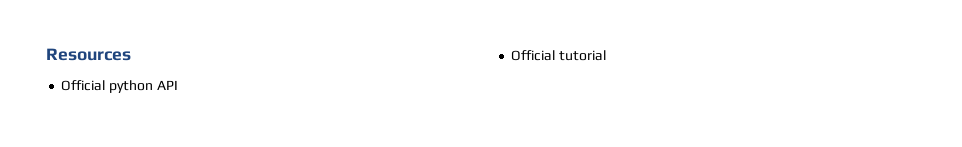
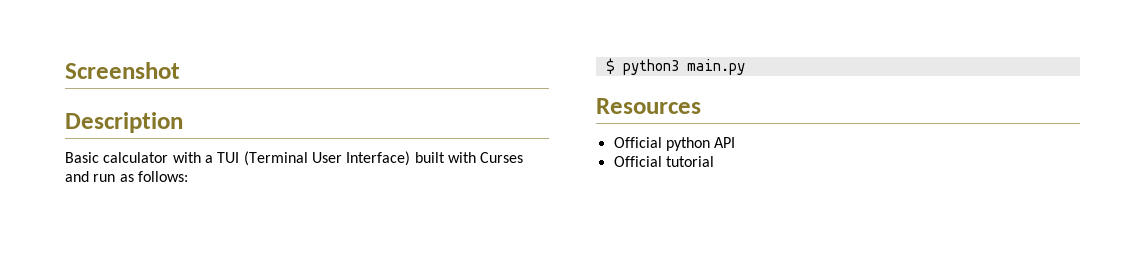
+ Screenshot
+ Description
+ Basic calculator with a TUI (Terminal User Interface) built with Curses and run as follows:
+ $ python3 main.py

